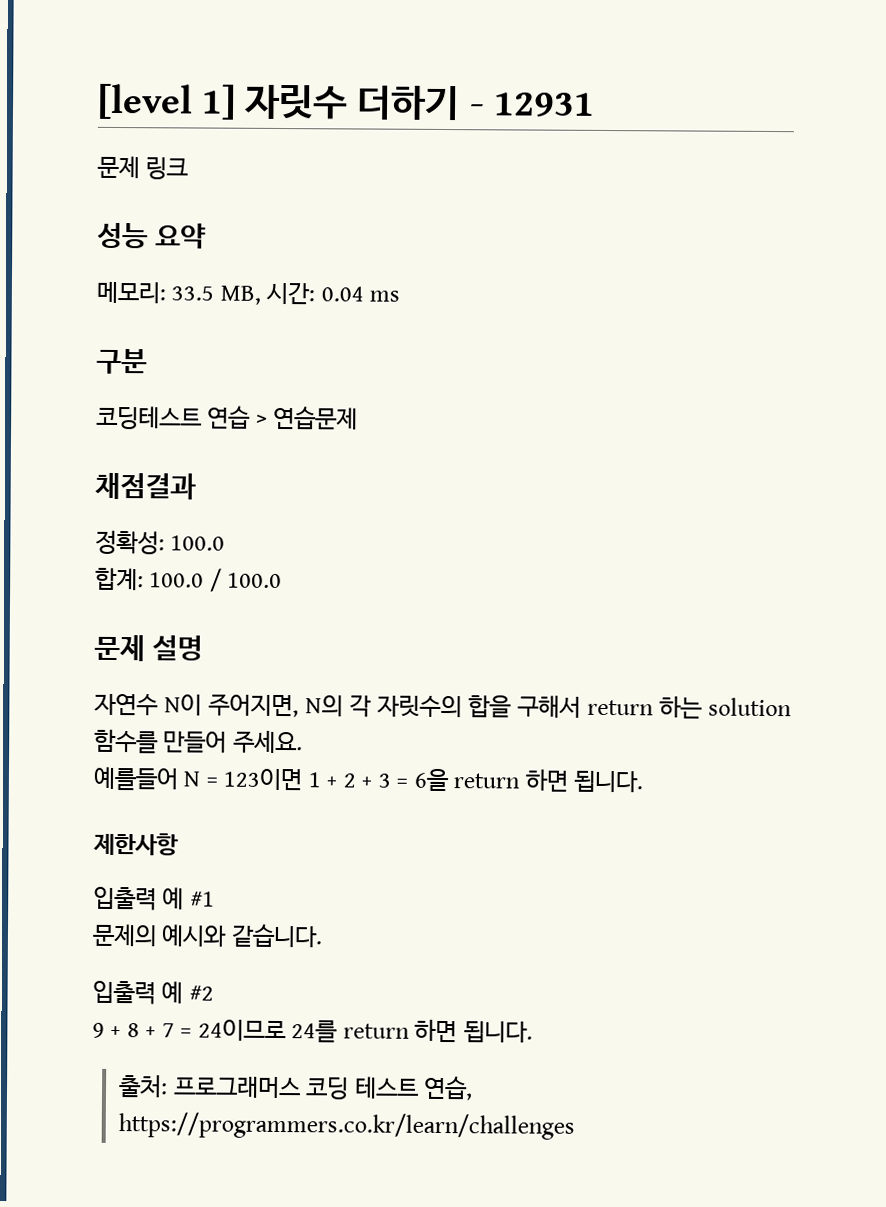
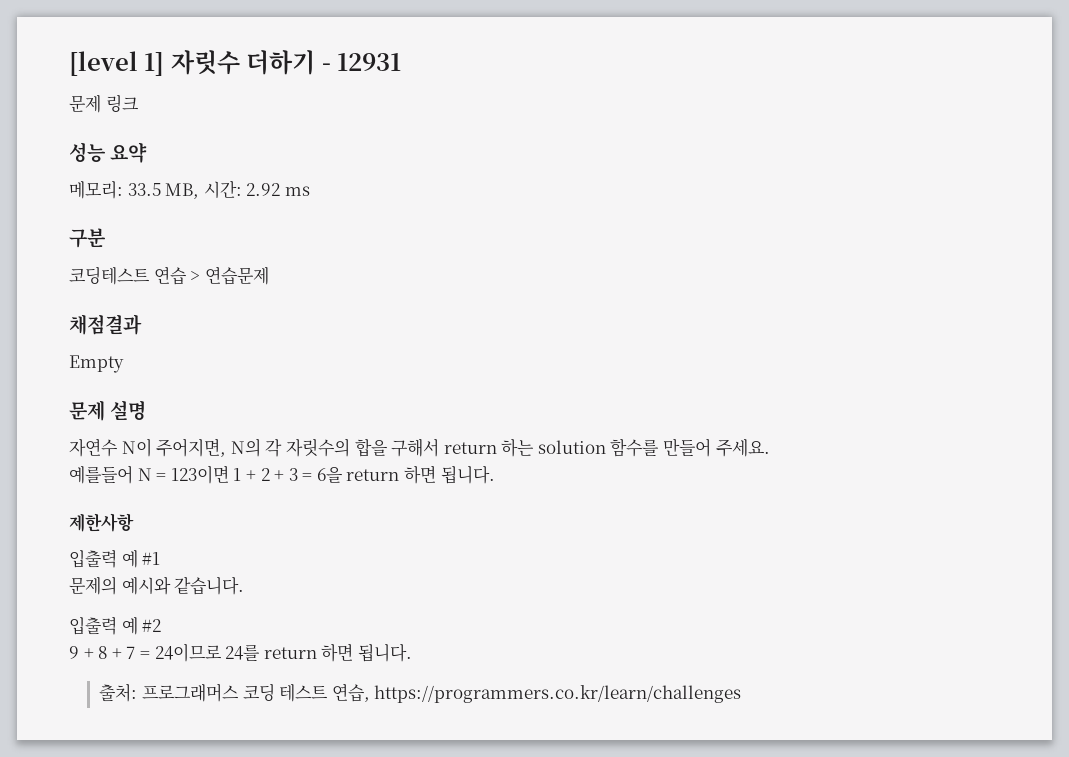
- 메모리: 33.5 MB, 시간: 0.04 ms
+ 메모리: 33.5 MB, 시간: 2.92 ms
- 정확성: 100.0
- 합계: 100.0 / 100.0
+ Empty

